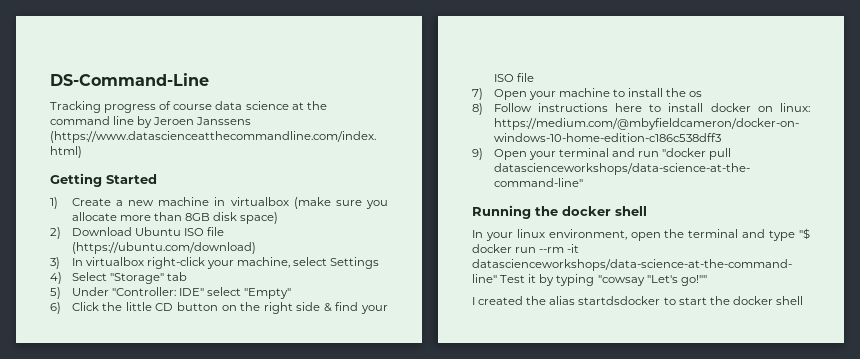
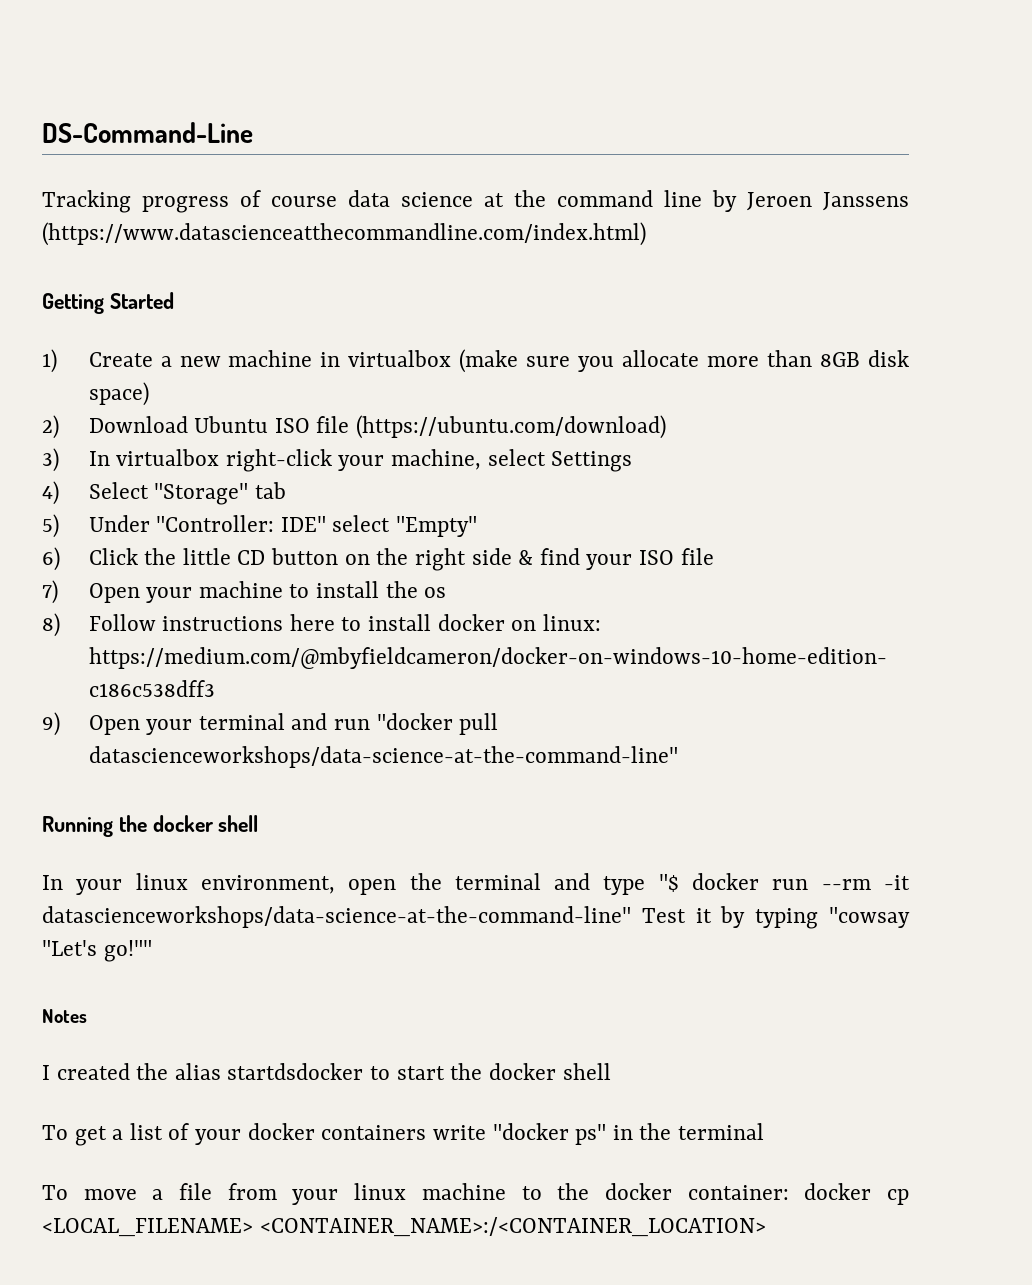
+ Notes
+ To get a list of your docker containers write "docker ps" in the terminal
+ To move a file from your linux machine to the docker container: docker cp <LOCAL_FILENAME> <CONTAINER_NAME>:/<CONTAINER_LOCATION>

